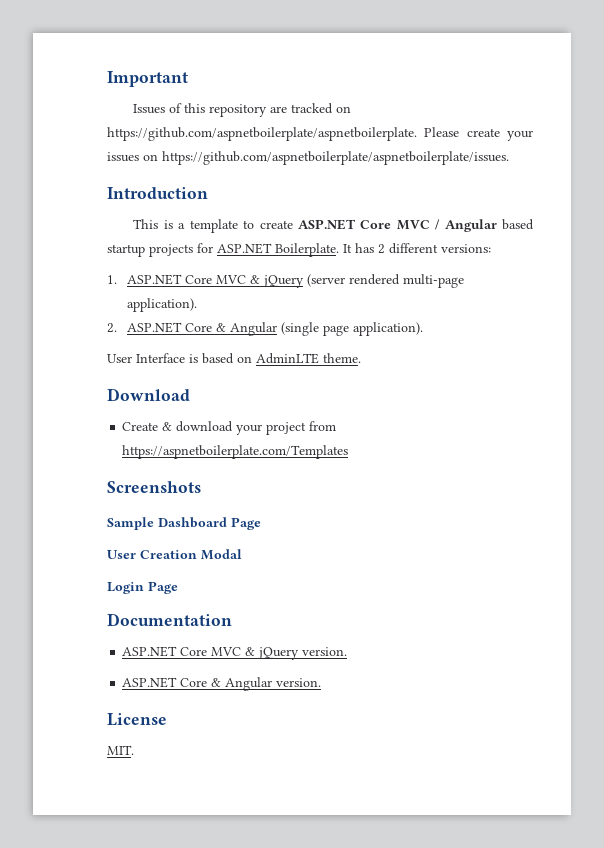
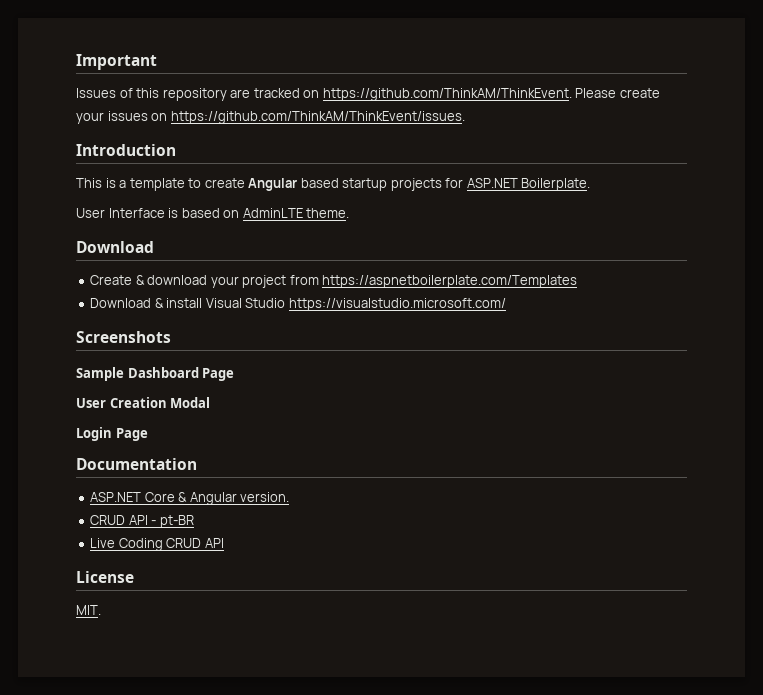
- Issues of this repository are tracked on https://github.com/aspnetboilerplate/aspnetboilerplate. Please create your issues on https://github.com/aspnetboilerplate/aspnetboilerplate/issues.
+ Issues of this repository are tracked on https://github.com/ThinkAM/ThinkEvent. Please create your issues on https://github.com/ThinkAM/ThinkEvent/issues.
- This is a template to create ASP.NET Core MVC / Angular based startup projects for ASP.NET Boilerplate. It has 2 different versions:
- 1. ASP.NET Core MVC & jQuery (server rendered multi-page application).
- 2. ASP.NET Core & Angular (single page application).
+ This is a template to create Angular based startup projects for ASP.NET Boilerplate.
+ Download & install Visual Studio https://visualstudio.microsoft.com/
- ASP.NET Core MVC & jQuery version.
+ CRUD API - pt-BR
+ Live Coding CRUD API

